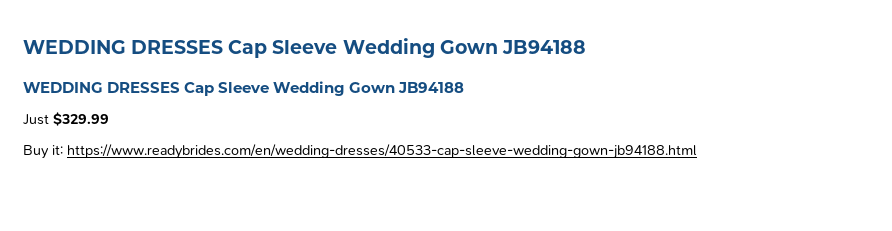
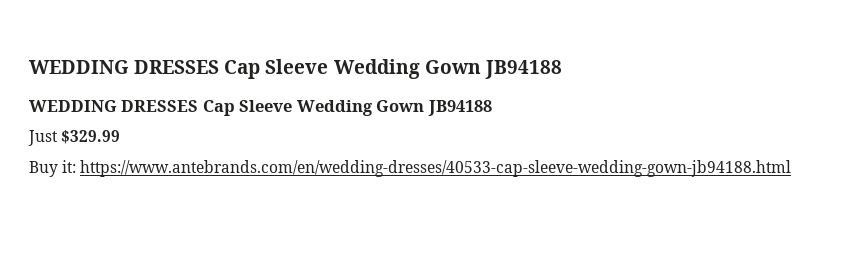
- Buy it: https://www.readybrides.com/en/wedding-dresses/40533-cap-sleeve-wedding-gown-jb94188.html
+ Buy it: https://www.antebrands.com/en/wedding-dresses/40533-cap-sleeve-wedding-gown-jb94188.html

